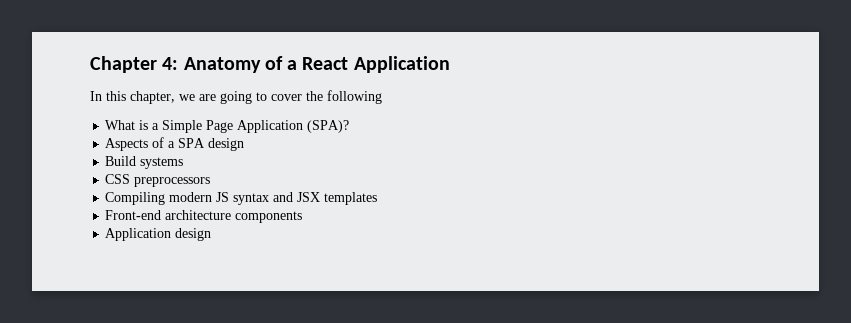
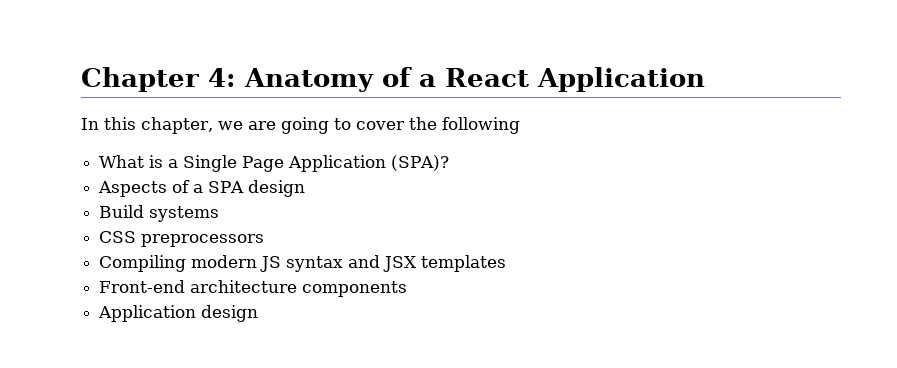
- What is a Simple Page Application (SPA)?
+ What is a Single Page Application (SPA)?

